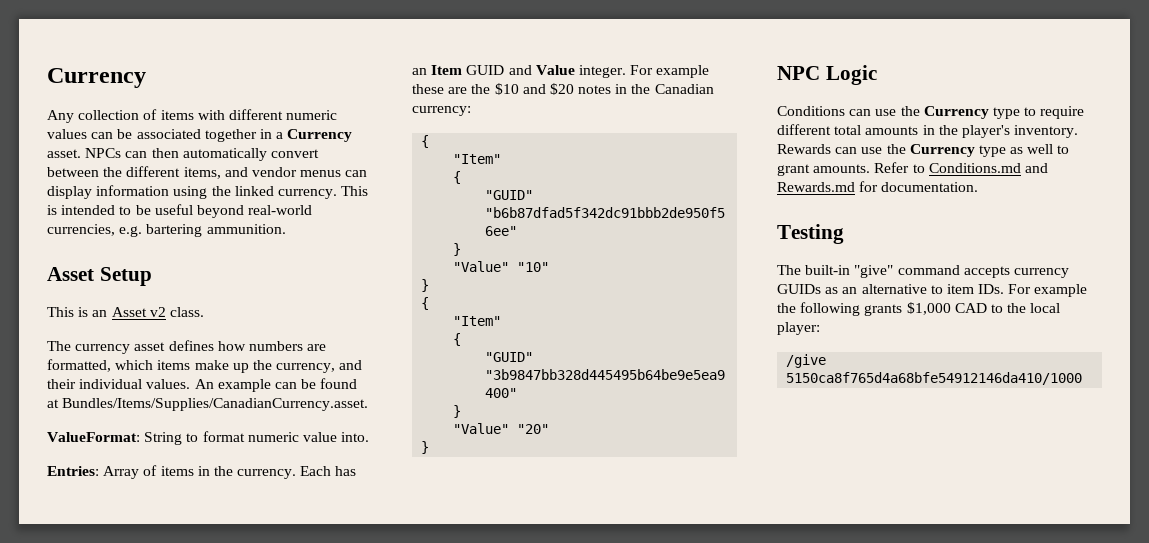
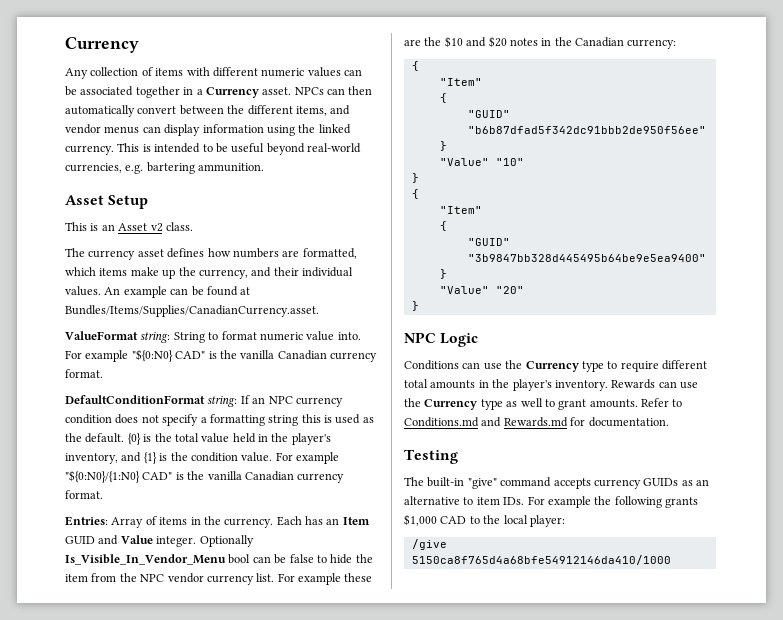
- ValueFormat: String to format numeric value into.
+ ValueFormat string: String to format numeric value into. For example "${0:N0} CAD" is the vanilla Canadian currency format.
+ DefaultConditionFormat string: If an NPC currency condition does not specify a formatting string this is used as the default. {0} is the total value held in the player's inventory, and {1} is the condition value. For example "${0:N0}/{1:N0} CAD" is the vanilla Canadian currency format.
+ Optionally Is_Visible_In_Vendor_Menu bool can be false to hide the item from the NPC vendor currency list.

